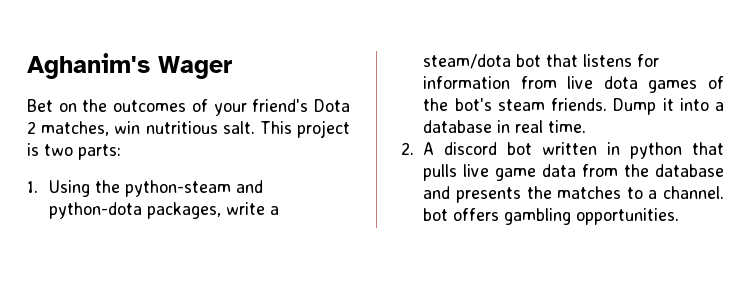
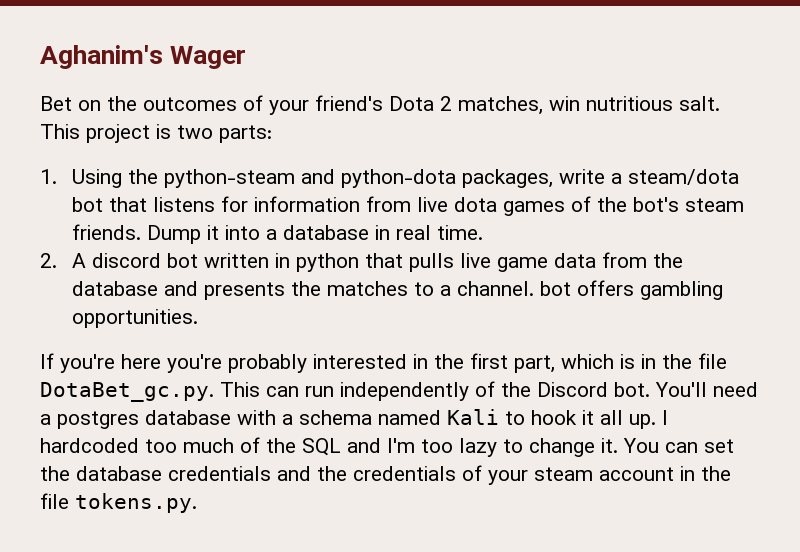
+ If you're here you're probably interested in the first part, which is in the file DotaBet_gc.py. This can run independently of the Discord bot. You'll need a postgres database with a schema named Kali to hook it all up. I hardcoded too much of the SQL and I'm too lazy to change it. You can set the database credentials and the credentials of your steam account in the file tokens.py.

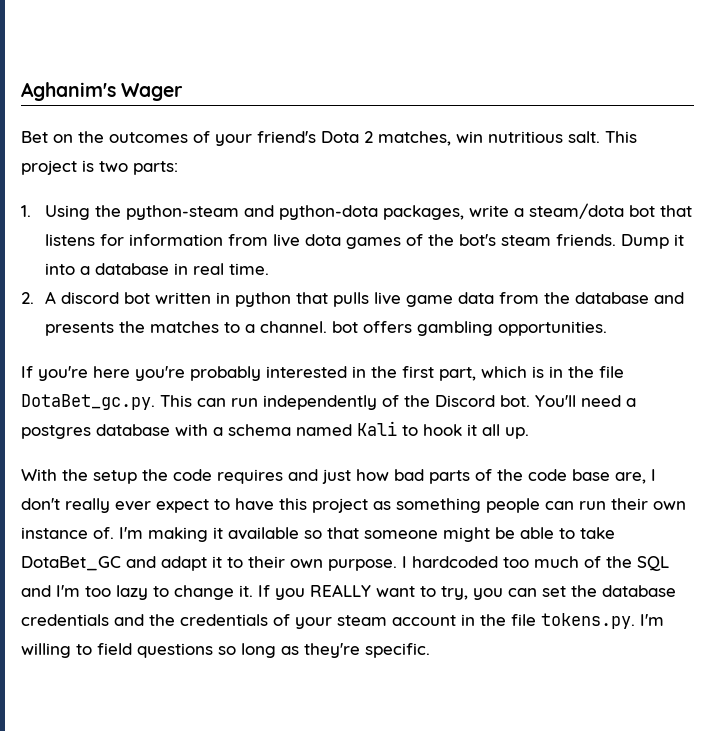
- You'll need a postgres database with a schema named Kali to hook it all up. I hardcoded too much of the SQL and I'm too lazy to change it.
+ You'll need a postgres database with a schema named Kali to hook it all up.
+ With the setup the code requires and just how bad parts of the code base are, I don't really ever expect to have this project as something people can run their own instance of. I'm making it available so that someone might be able to take DotaBet_GC and adapt it to their own purpose. I hardcoded too much of the SQL and I'm too lazy to change it.
- You can set the database credentials and the credentials of your steam account in the file tokens.py.
+ If you REALLY want to try, you can set the database credentials and the credentials of your steam account in the file tokens.py. I'm willing to field questions so long as they're specific.

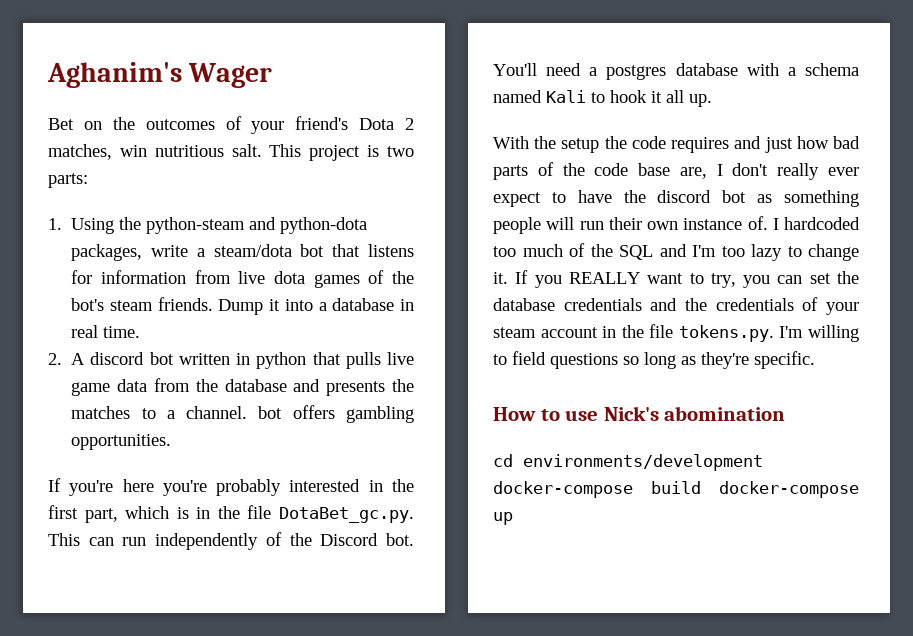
- With the setup the code requires and just how bad parts of the code base are, I don't really ever expect to have this project as something people can run their own instance of.
+ With the setup the code requires and just how bad parts of the code base are, I don't really ever expect to have the discord bot as something people will run their own instance of.
- I'm making it available so that someone might be able to take DotaBet_GC and adapt it to their own purpose.
+ How to use Nick's abomination
+ cd environments/development docker-compose build docker-compose up

